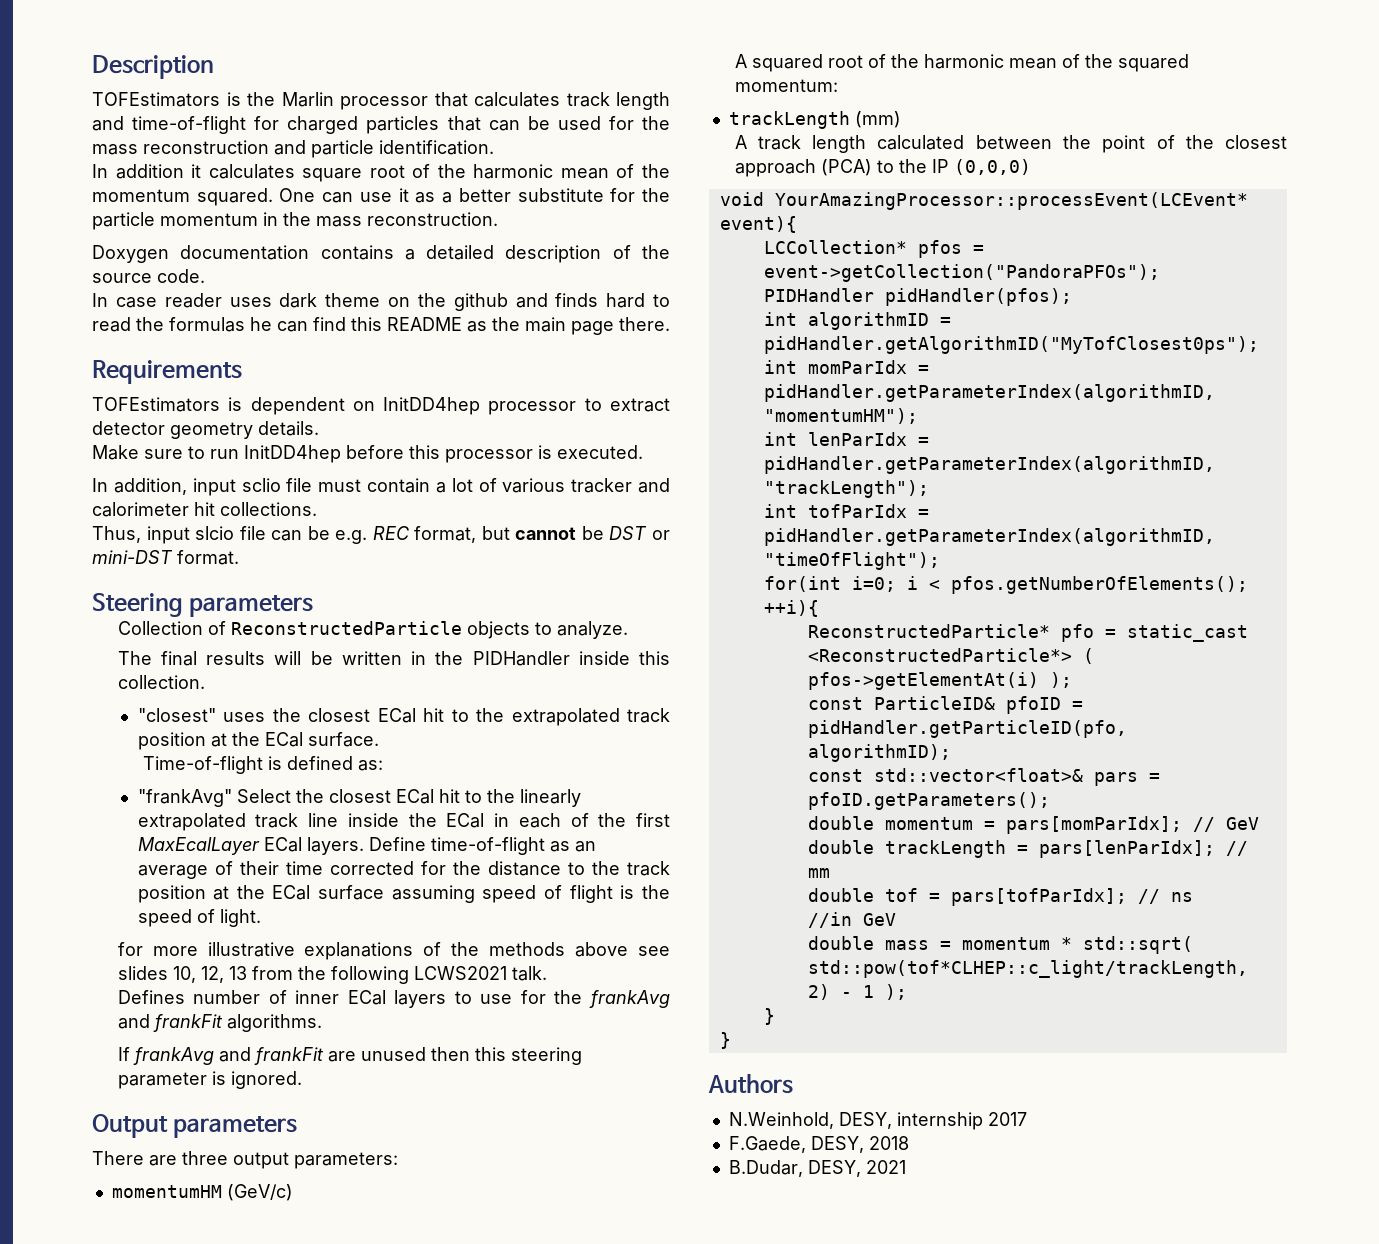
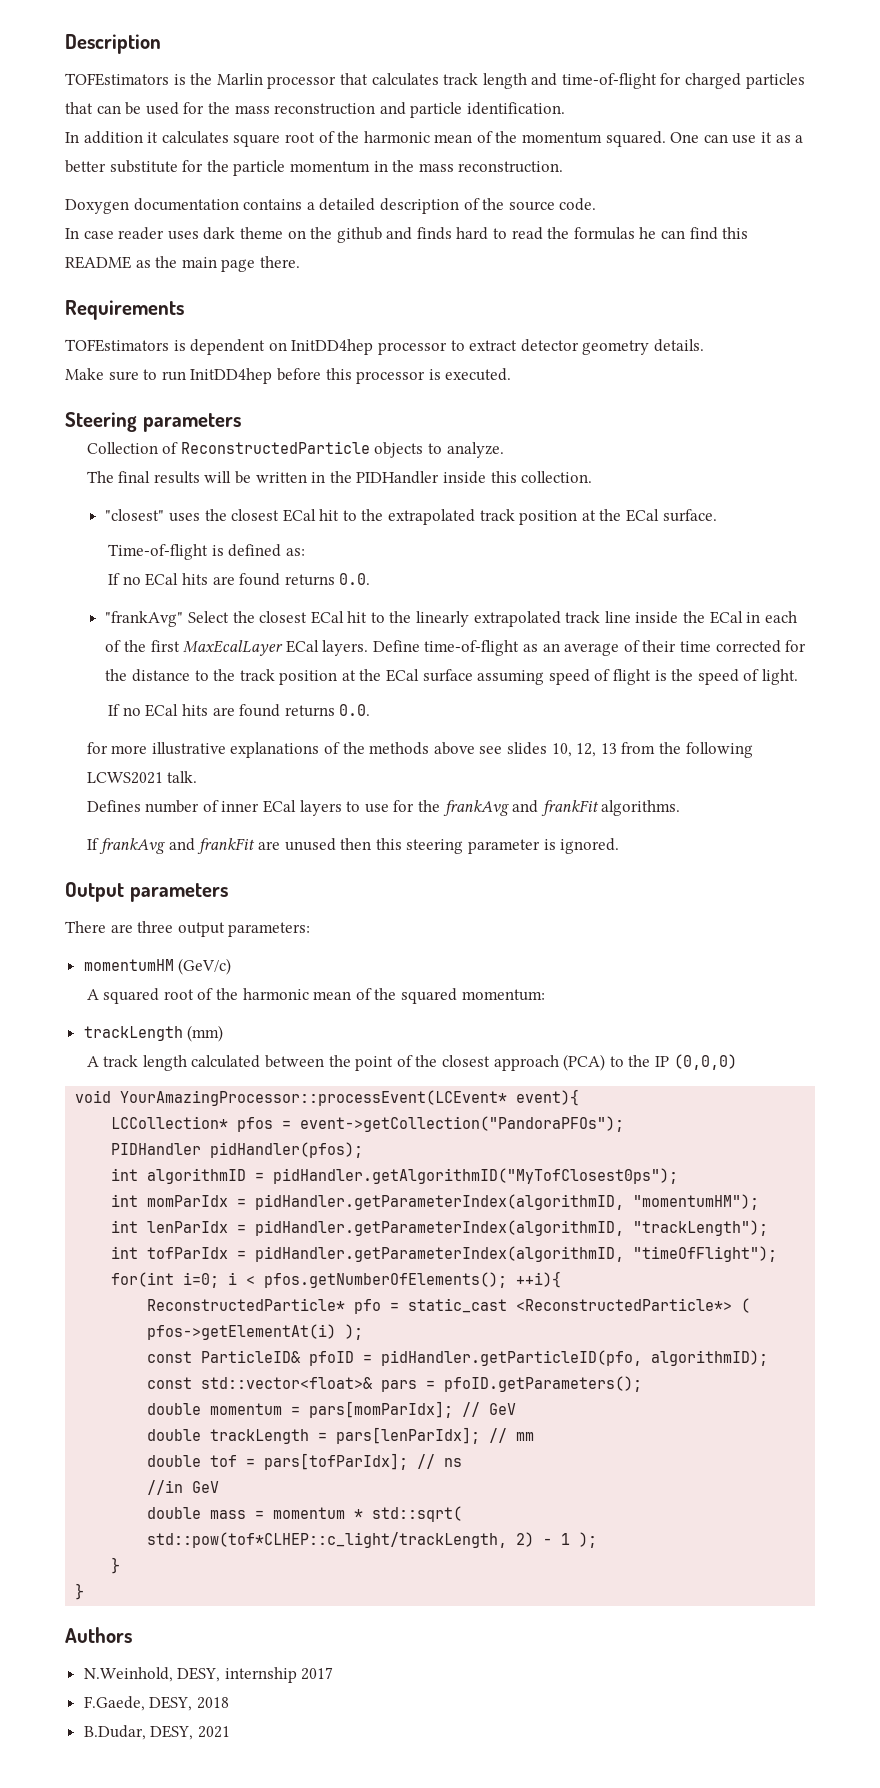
- In addition, input sclio file must contain a lot of various tracker and calorimeter hit collections.
- Thus, input slcio file can be e.g. REC format, but cannot be DST or mini-DST format.
  Time-of-flight is defined as:
+ If no ECal hits are found returns 0.0.
  Define time-of-flight as an average of their time corrected for the distance to the track position at the ECal surface assuming speed of flight is the speed of light.
+ If no ECal hits are found returns 0.0.

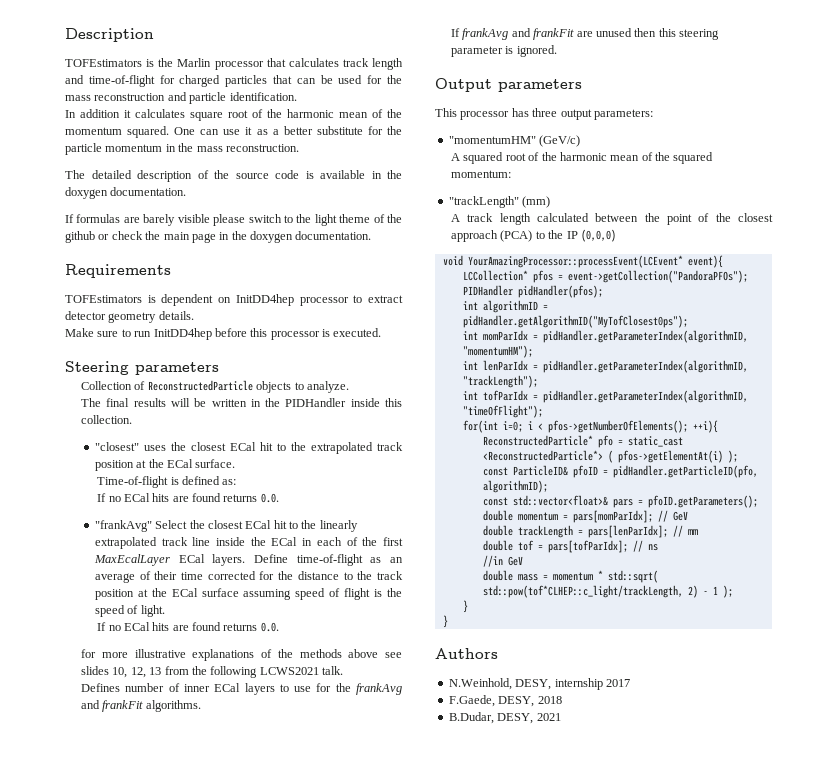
- Doxygen documentation contains a detailed description of the source code.
- In case reader uses dark theme on the github and finds hard to read the formulas he can find this README as the main page there.
+ The detailed description of the source code is available in the doxygen documentation.
+ If formulas are barely visible please switch to the light theme of the github or check the main page in the doxygen documentation.
- There are three output parameters:
+ This processor has three output parameters:
- momentumHM (GeV/c)
+ "momentumHM" (GeV/c)
- trackLength (mm)
+ "trackLength" (mm)
- for(int i=0; i < pfos.getNumberOfElements(); ++i){
+ for(int i=0; i < pfos->getNumberOfElements(); ++i){

